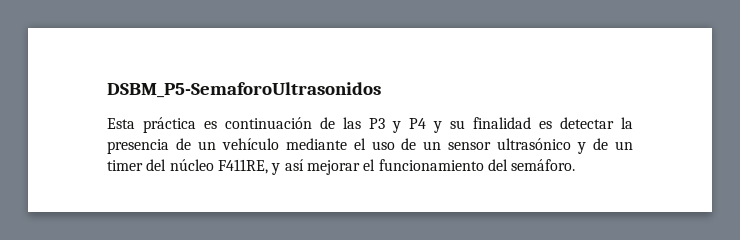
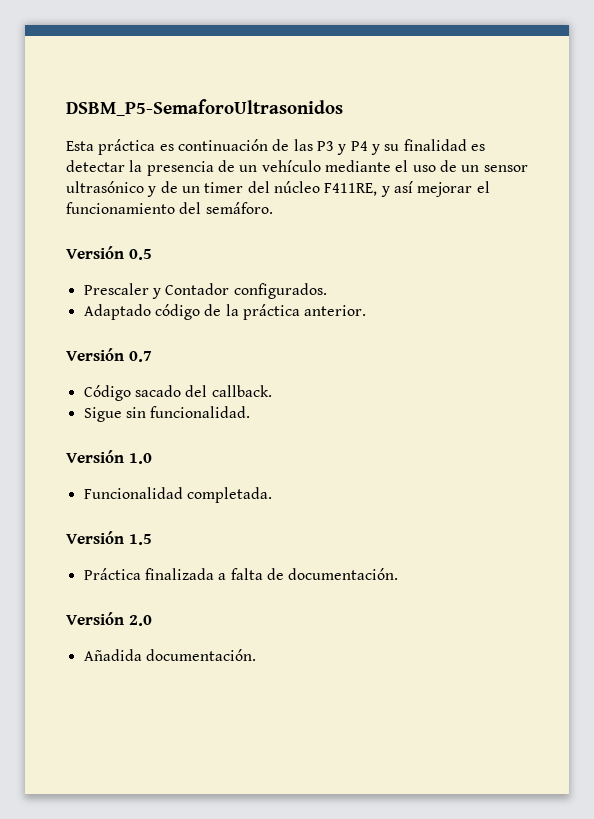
+ Versión 0.5
+ Prescaler y Contador configurados.
+ Adaptado código de la práctica anterior.
+ Versión 0.7
+ Código sacado del callback.
+ Sigue sin funcionalidad.
+ Versión 1.0
+ Funcionalidad completada.
+ Versión 1.5
+ Práctica finalizada a falta de documentación.
+ Versión 2.0
+ Añadida documentación.

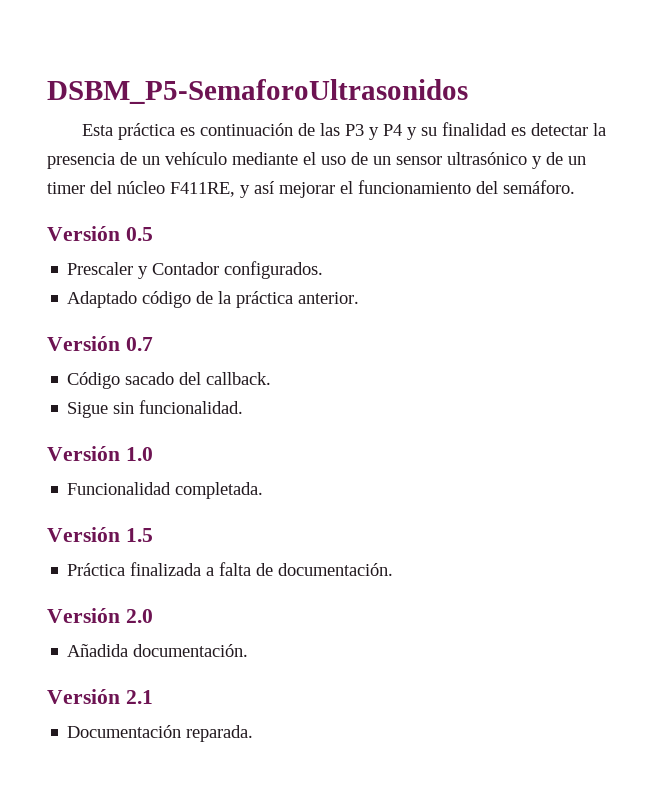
+ Versión 2.1
+ Documentación reparada.

